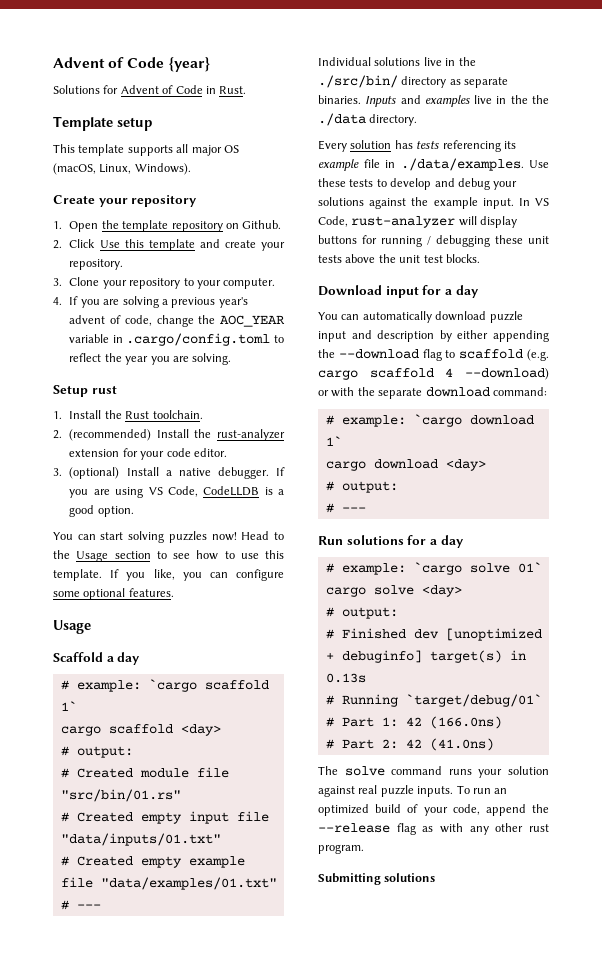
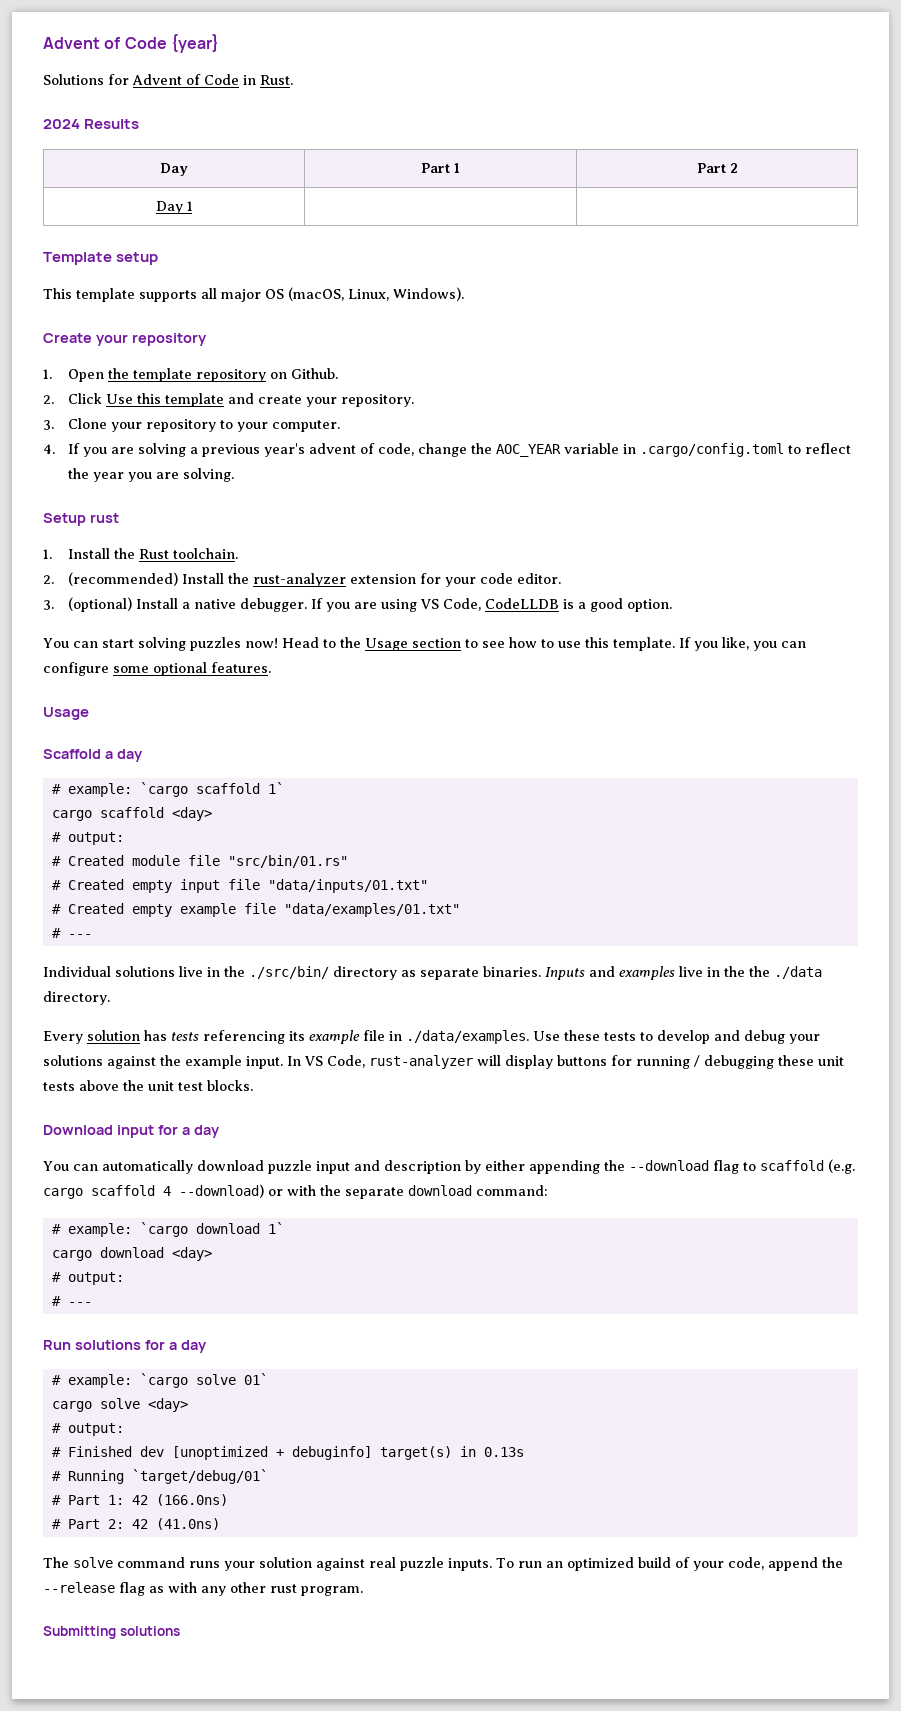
+ 2024 Results
+ Day | Part 1 | Part 2
+ Day 1 | |

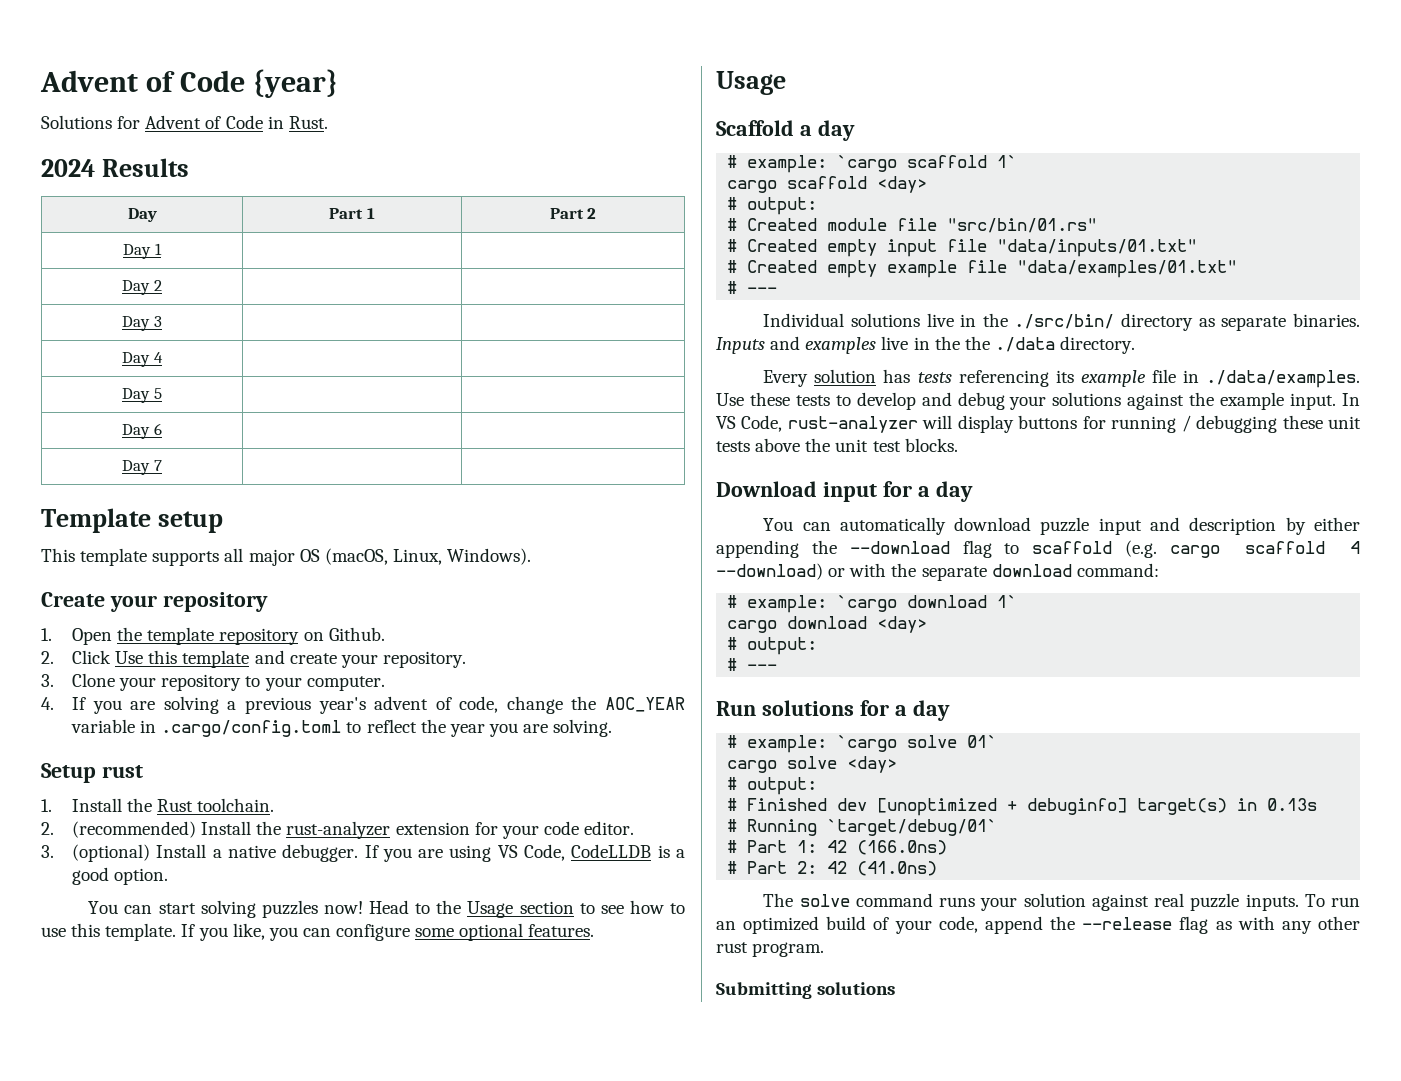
+ Day 2 | |
+ Day 3 | |
+ Day 4 | |
+ Day 5 | |
+ Day 6 | |
+ Day 7 | |

